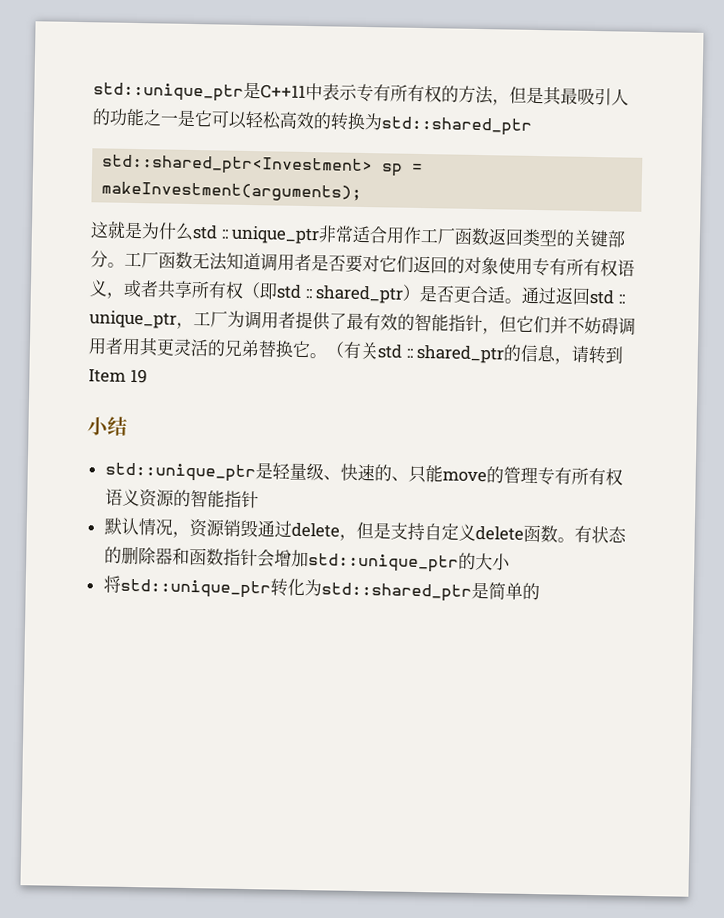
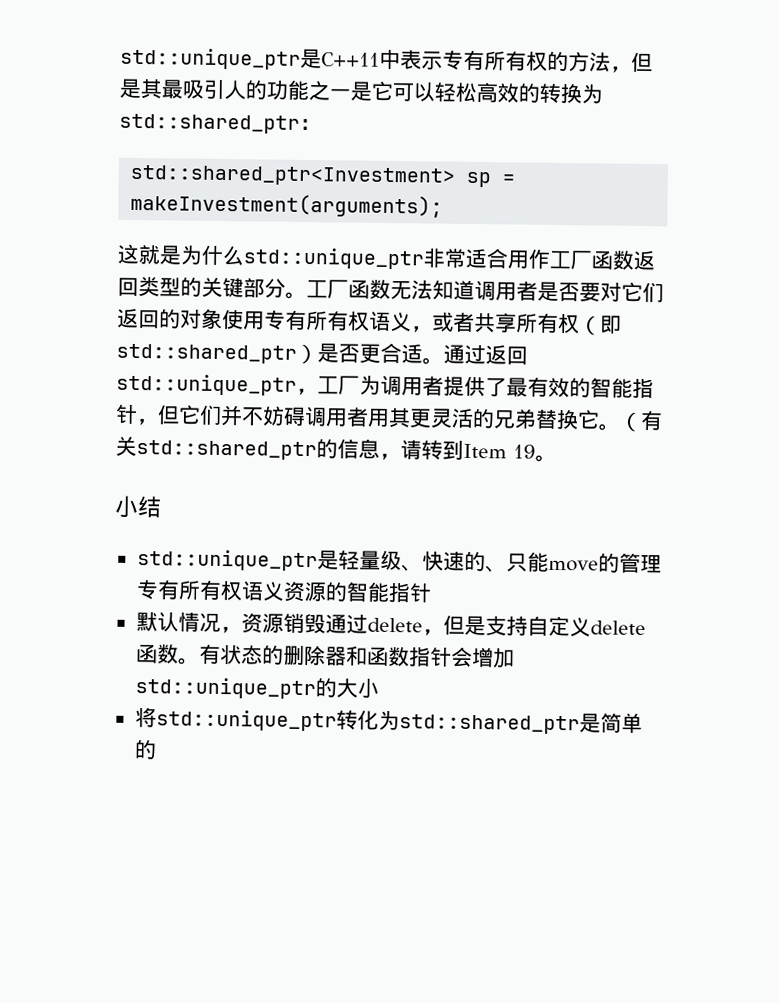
- std::unique_ptr是C++11中表示专有所有权的方法，但是其最吸引人的功能之一是它可以轻松高效的转换为std::shared_ptr
+ std::unique_ptr是C++11中表示专有所有权的方法，但是其最吸引人的功能之一是它可以轻松高效的转换为std::shared_ptr：
- 这就是为什么std :: unique_ptr非常适合用作工厂函数返回类型的关键部分。
+ 这就是为什么std::unique_ptr非常适合用作工厂函数返回类型的关键部分。
- 工厂函数无法知道调用者是否要对它们返回的对象使用专有所有权语义，或者共享所有权（即std :: shared_ptr）是否更合适。
+ 工厂函数无法知道调用者是否要对它们返回的对象使用专有所有权语义，或者共享所有权（即std::shared_ptr）是否更合适。
- 通过返回std :: unique_ptr，工厂为调用者提供了最有效的智能指针，但它们并不妨碍调用者用其更灵活的兄弟替换它。
+ 通过返回std::unique_ptr，工厂为调用者提供了最有效的智能指针，但它们并不妨碍调用者用其更灵活的兄弟替换它。
- （有关std :: shared_ptr的信息，请转到Item 19
+ （有关std::shared_ptr的信息，请转到Item 19。

